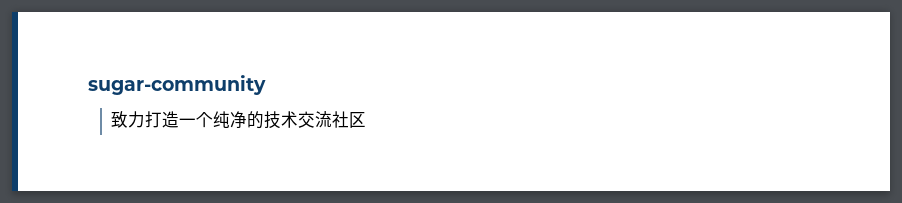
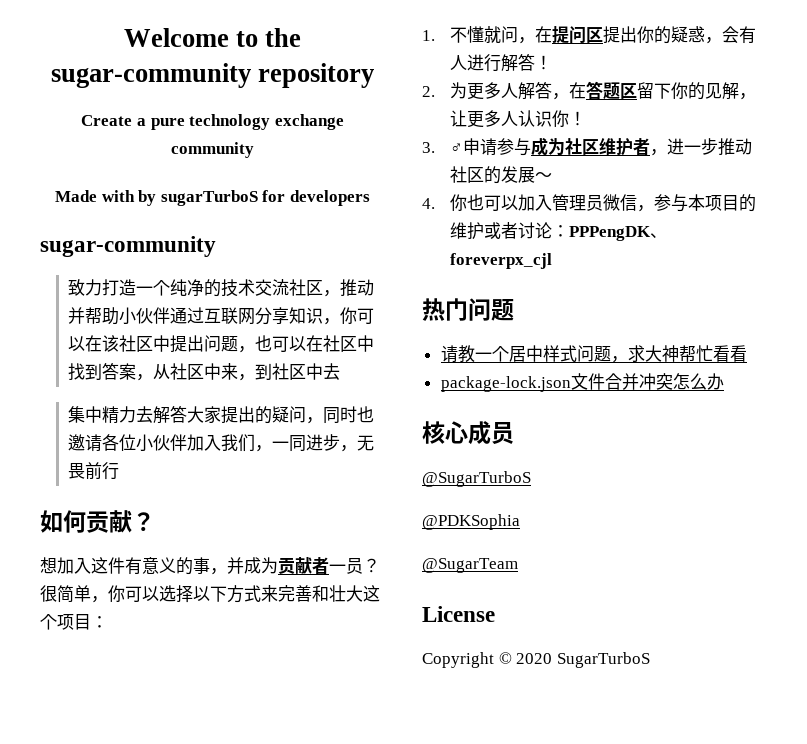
+ Welcome to the sugar-community repository
+ Create a pure technology exchange community
+ Made with by sugarTurboS for developers
- 致力打造一个纯净的技术交流社区
+ 致力打造一个纯净的技术交流社区，推动并帮助小伙伴通过互联网分享知识，你可以在该社区中提出问题，也可以在社区中找到答案，从社区中来，到社区中去
+ 集中精力去解答大家提出的疑问，同时也邀请各位小伙伴加入我们，一同进步，无畏前行
+ 如何贡献？
+ 想加入这件有意义的事，并成为贡献者一员？很简单，你可以选择以下方式来完善和壮大这个项目：
+ 1.不懂就问，在提问区提出你的疑惑，会有人进行解答！
+ 2.为更多人解答，在答题区留下你的见解，让更多人认识你！
+ 3. ♂申请参与成为社区维护者，进一步推动社区的发展～
+ 4.你也可以加入管理员微信，参与本项目的维护或者讨论：PPPengDK、foreverpx_cjl
+ 热门问题
+ 请教一个居中样式问题，求大神帮忙看看
+ package-lock.json文件合并冲突怎么办
+ 核心成员
+ @SugarTurboS
+ @PDKSophia
+ @SugarTeam
+ License
+ Copyright © 2020 SugarTurboS

